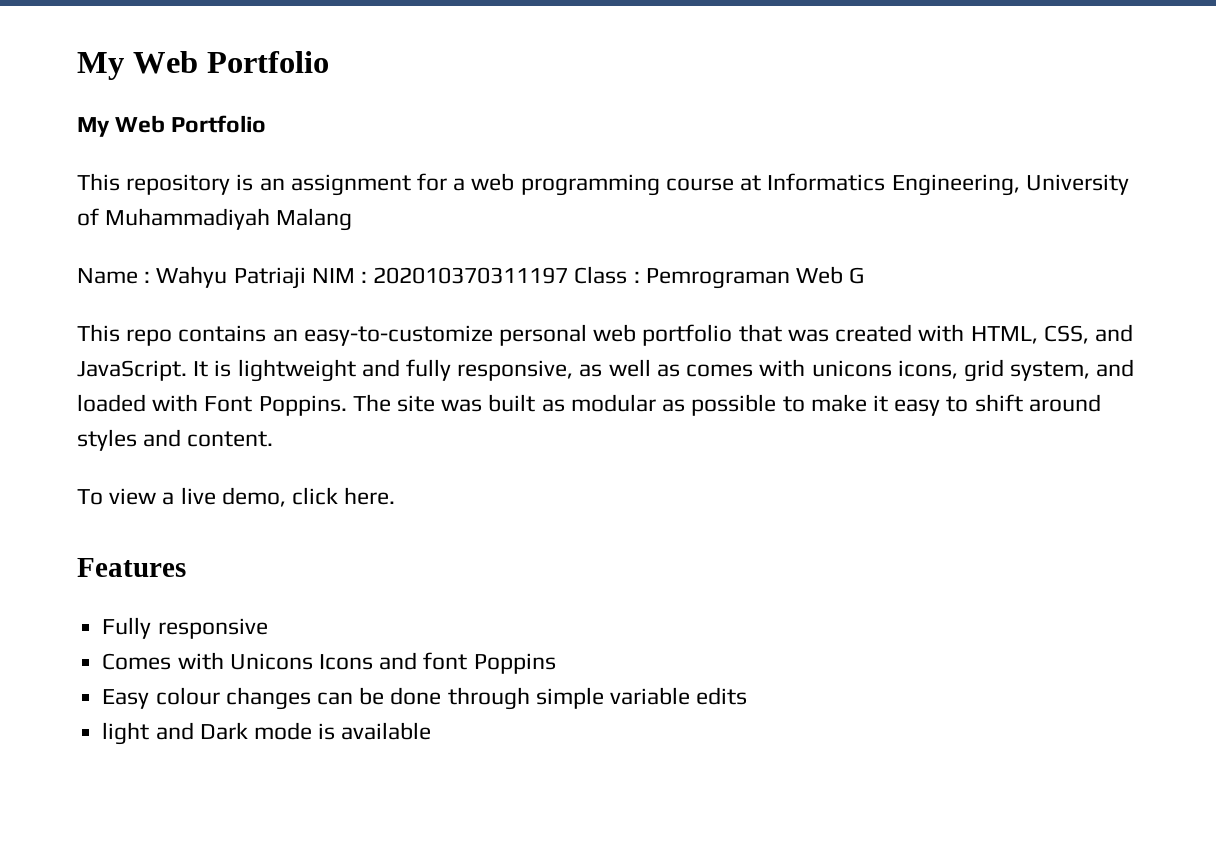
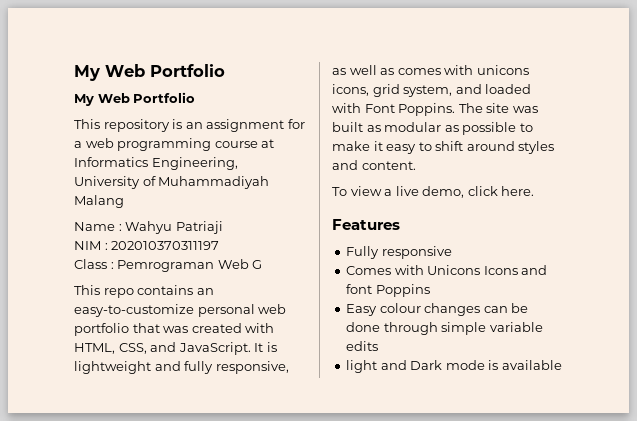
- Name : Wahyu Patriaji NIM : 202010370311197 Class : Pemrograman Web G
+ Name : Wahyu Patriaji
+ NIM : 202010370311197
+ Class : Pemrograman Web G

